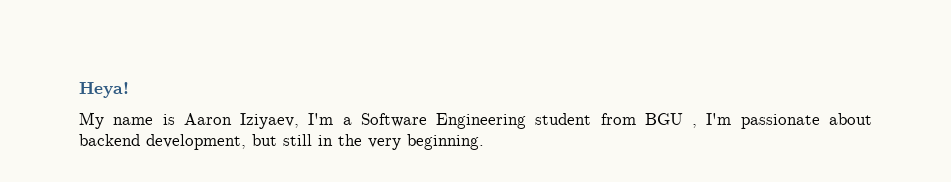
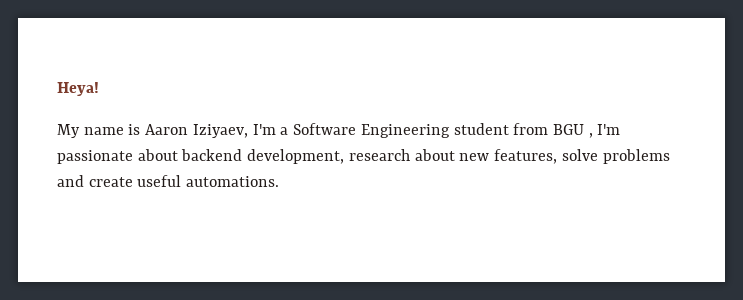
- My name is Aaron Iziyaev, I'm a Software Engineering student from BGU , I'm passionate about backend development, but still in the very beginning.
+ My name is Aaron Iziyaev, I'm a Software Engineering student from BGU , I'm passionate about backend development, research about new features, solve problems and create useful automations.

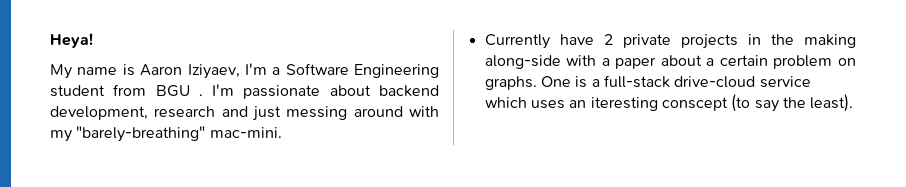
- My name is Aaron Iziyaev, I'm a Software Engineering student from BGU , I'm passionate about backend development, research about new features, solve problems and create useful automations.
+ My name is Aaron Iziyaev, I'm a Software Engineering student from BGU . I'm passionate about backend development, research and just messing around with my "barely-breathing" mac-mini.
+ Currently have 2 private projects in the making along-side with a paper about a certain problem on graphs. One is a full-stack drive-cloud service which uses an iteresting conscept (to say the least).

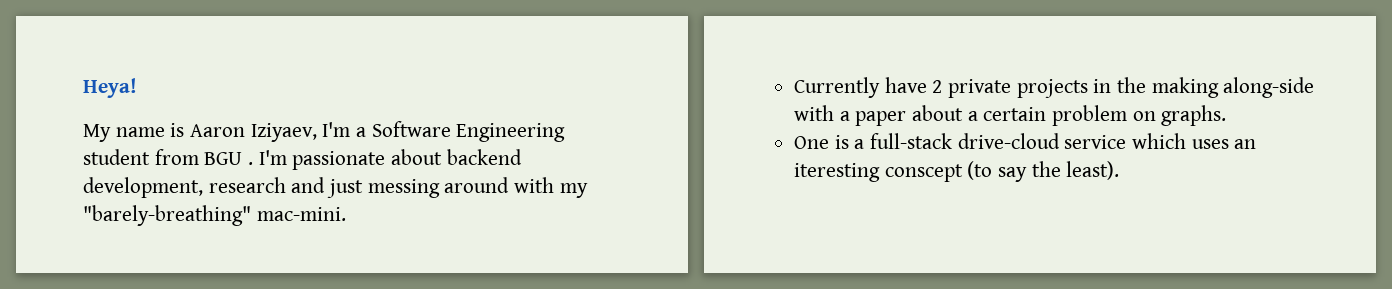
- Currently have 2 private projects in the making along-side with a paper about a certain problem on graphs. One is a full-stack drive-cloud service which uses an iteresting conscept (to say the least).
+ Currently have 2 private projects in the making along-side with a paper about a certain problem on graphs.
+ One is a full-stack drive-cloud service which uses an iteresting conscept (to say the least).

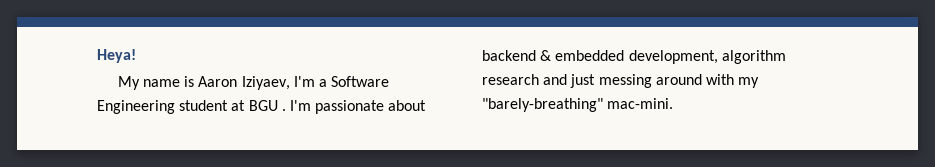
- My name is Aaron Iziyaev, I'm a Software Engineering student from BGU .
+ My name is Aaron Iziyaev, I'm a Software Engineering student at BGU .
- I'm passionate about backend development, research and just messing around with my "barely-breathing" mac-mini.
+ I'm passionate about backend & embedded development, algorithm research and just messing around with my "barely-breathing" mac-mini.
- Currently have 2 private projects in the making along-side with a paper about a certain problem on graphs.
- One is a full-stack drive-cloud service which uses an iteresting conscept (to say the least).

